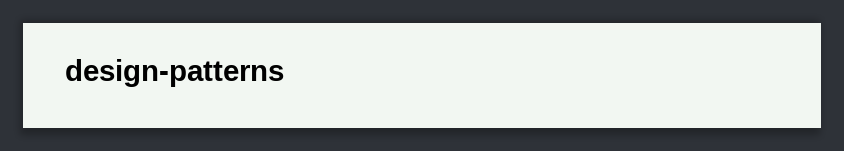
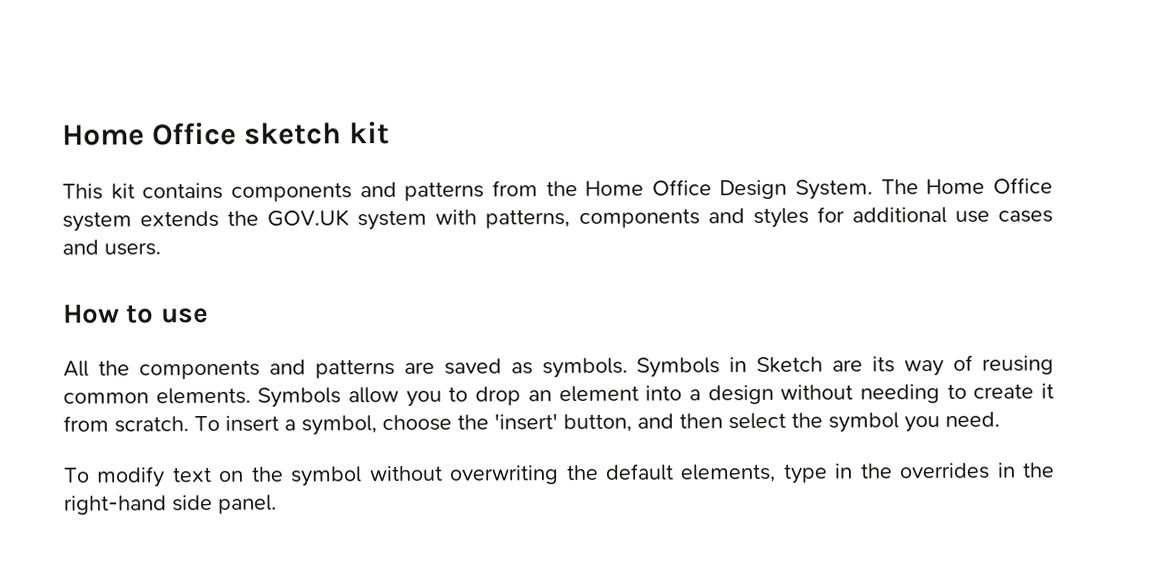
- design-patterns
+ Home Office sketch kit
+ This kit contains components and patterns from the Home Office Design System. The Home Office system extends the GOV.UK system with patterns, components and styles for additional use cases and users.
+ How to use
+ All the components and patterns are saved as symbols. Symbols in Sketch are its way of reusing common elements. Symbols allow you to drop an element into a design without needing to create it from scratch. To insert a symbol, choose the 'insert' button, and then select the symbol you need.
+ To modify text on the symbol without overwriting the default elements, type in the overrides in the right-hand side panel.

